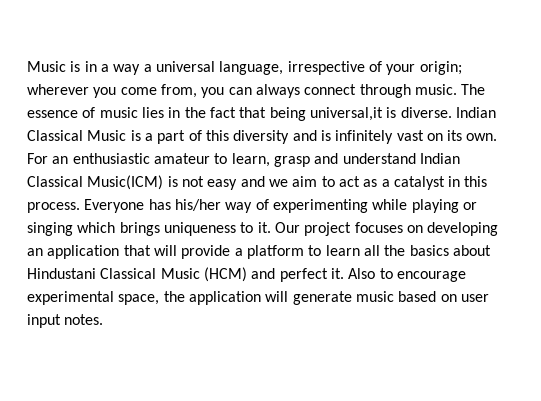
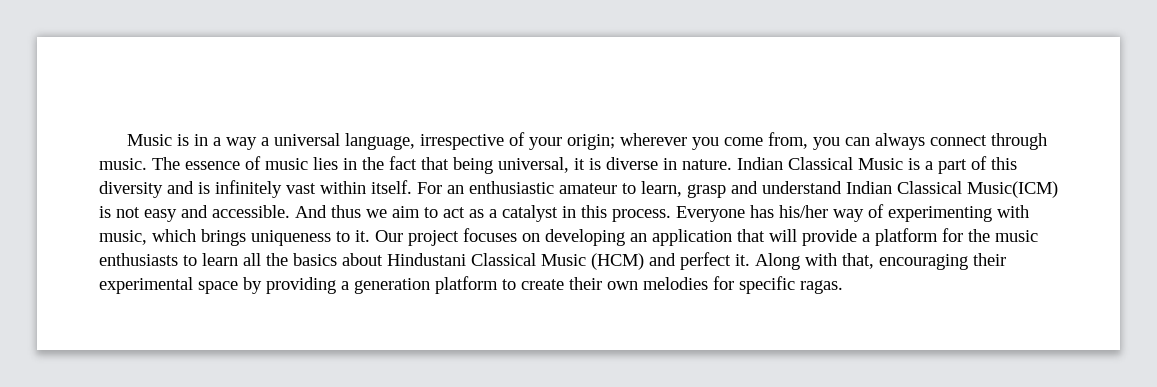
- The essence of music lies in the fact that being universal,it is diverse.
+ The essence of music lies in the fact that being universal, it is diverse in nature.
- Indian Classical Music is a part of this diversity and is infinitely vast on its own.
+ Indian Classical Music is a part of this diversity and is infinitely vast within itself.
- For an enthusiastic amateur to learn, grasp and understand Indian Classical Music(ICM) is not easy and we aim to act as a catalyst in this process.
+ For an enthusiastic amateur to learn, grasp and understand Indian Classical Music(ICM) is not easy and accessible. And thus we aim to act as a catalyst in this process.
- Everyone has his/her way of experimenting while playing or singing which brings uniqueness to it.
+ Everyone has his/her way of experimenting with music, which brings uniqueness to it.
- Our project focuses on developing an application that will provide a platform to learn all the basics about Hindustani Classical Music (HCM) and perfect it.
+ Our project focuses on developing an application that will provide a platform for the music enthusiasts to learn all the basics about Hindustani Classical Music (HCM) and perfect it.
- Also to encourage experimental space, the application will generate music based on user input notes.
+ Along with that, encouraging their experimental space by providing a generation platform to create their own melodies for specific ragas.

